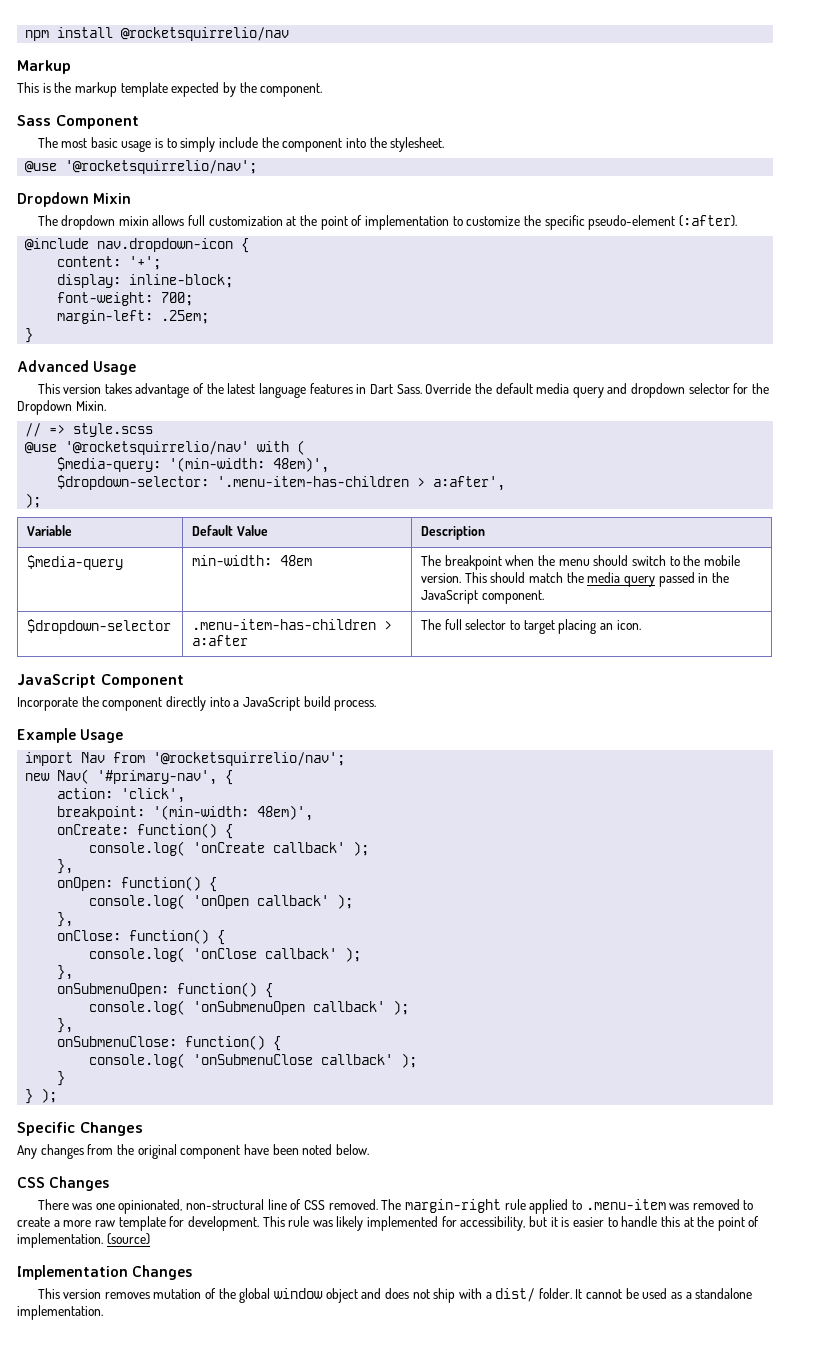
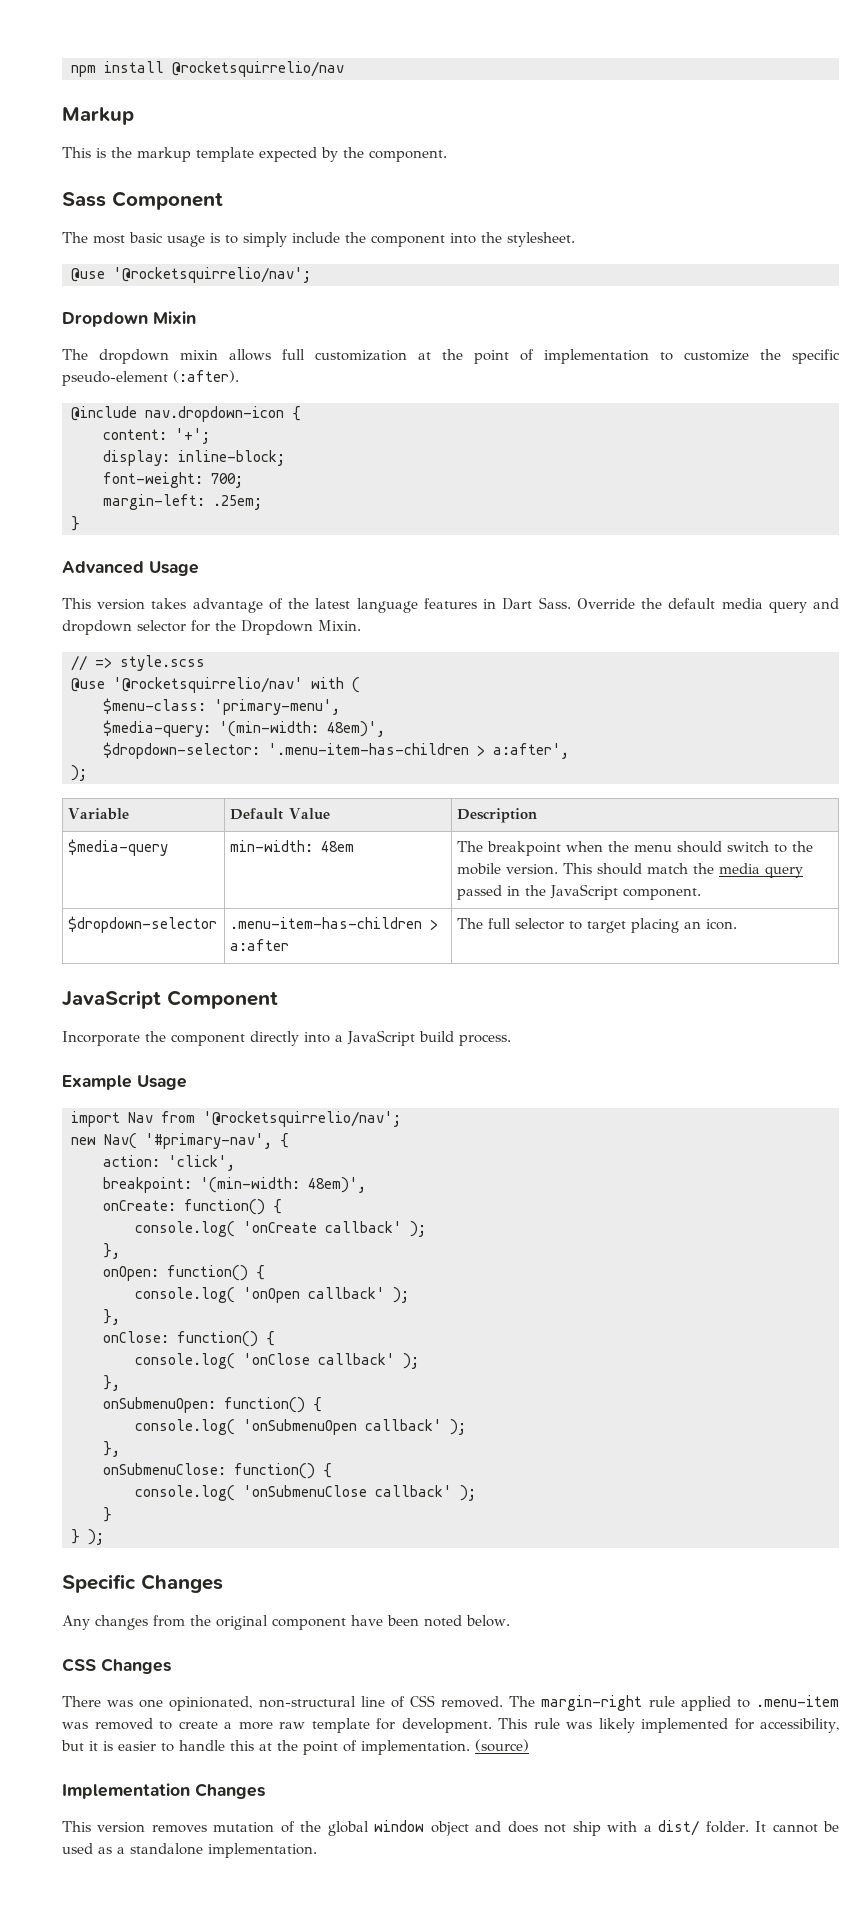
+ $menu-class: 'primary-menu',

